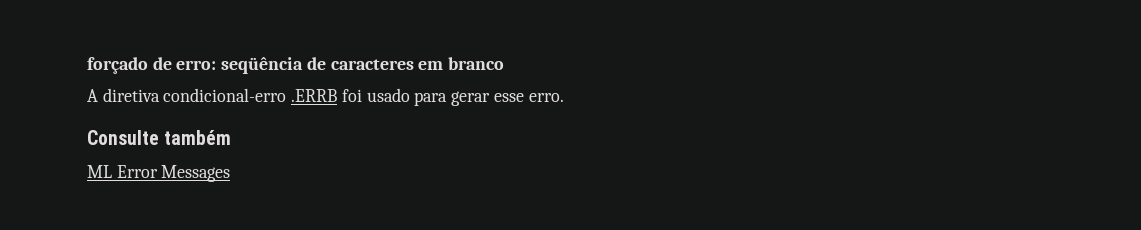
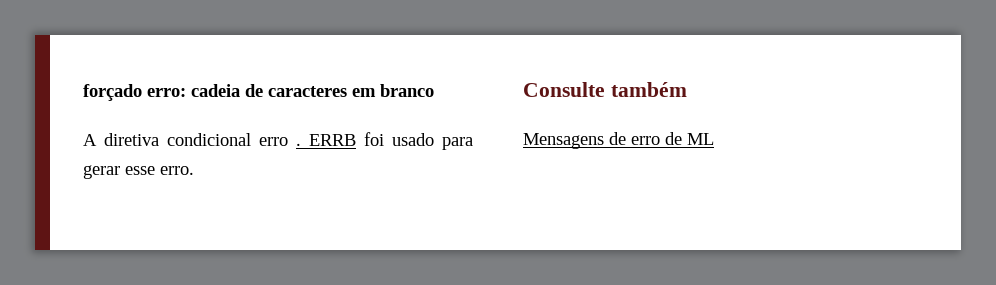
- forçado de erro: seqüência de caracteres em branco
+ forçado erro: cadeia de caracteres em branco
- A diretiva condicional-erro .ERRB foi usado para gerar esse erro.
+ A diretiva condicional erro . ERRB foi usado para gerar esse erro.
- ML Error Messages
+ Mensagens de erro de ML

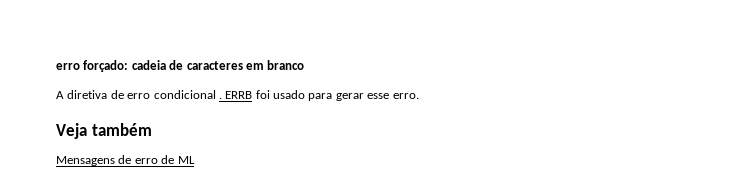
- forçado erro: cadeia de caracteres em branco
+ erro forçado: cadeia de caracteres em branco
- A diretiva condicional erro .
+ A diretiva de erro condicional .
- Consulte também
+ Veja também

